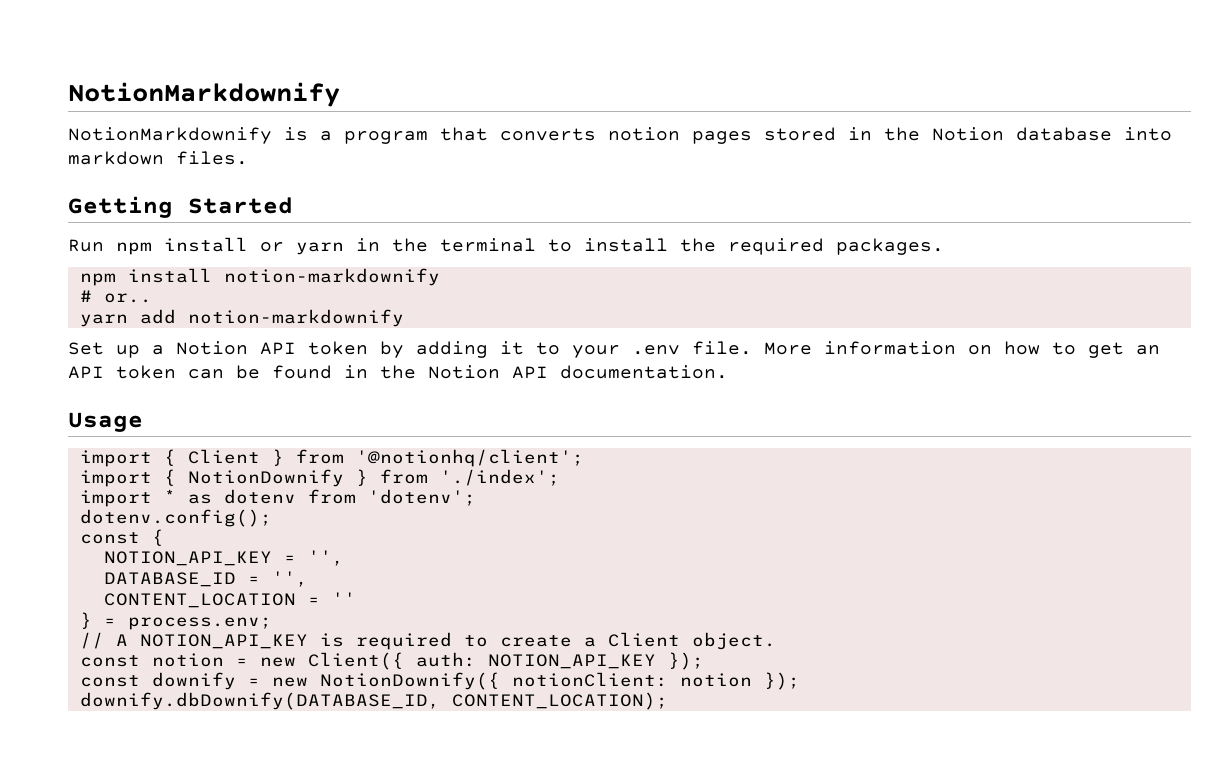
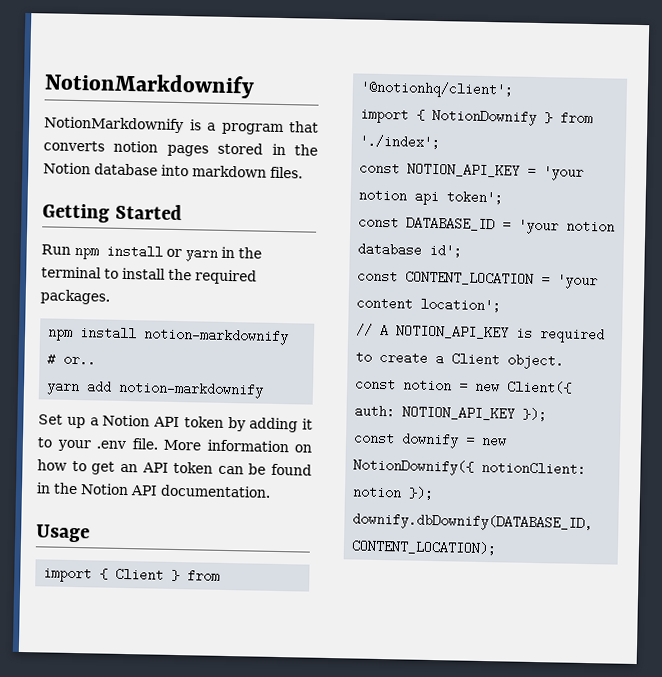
- import * as dotenv from 'dotenv';
- dotenv.config();
- const {
- NOTION_API_KEY = '',
- DATABASE_ID = '',
- CONTENT_LOCATION = ''
- } = process.env;
+ const NOTION_API_KEY = 'your notion api token';
+ const DATABASE_ID = 'your notion database id';
+ const CONTENT_LOCATION = 'your content location';

